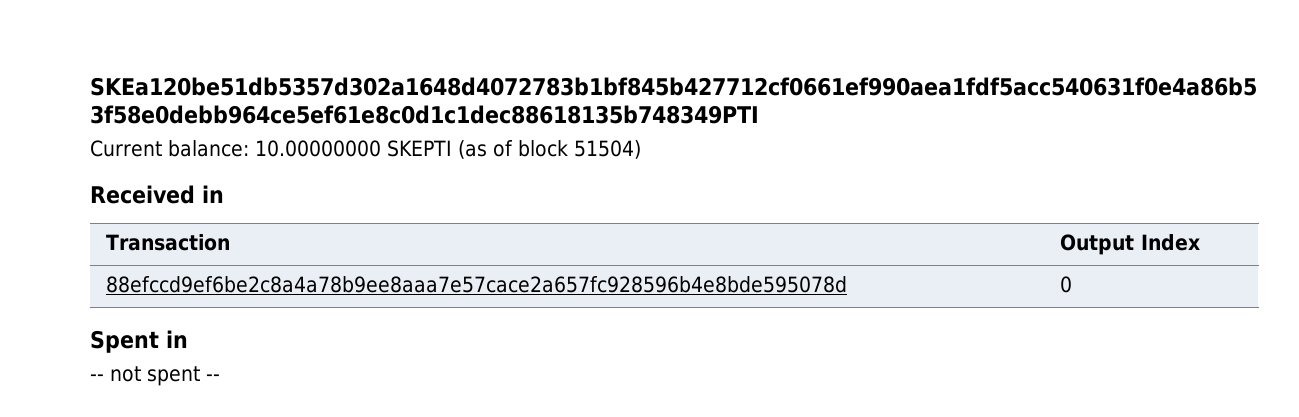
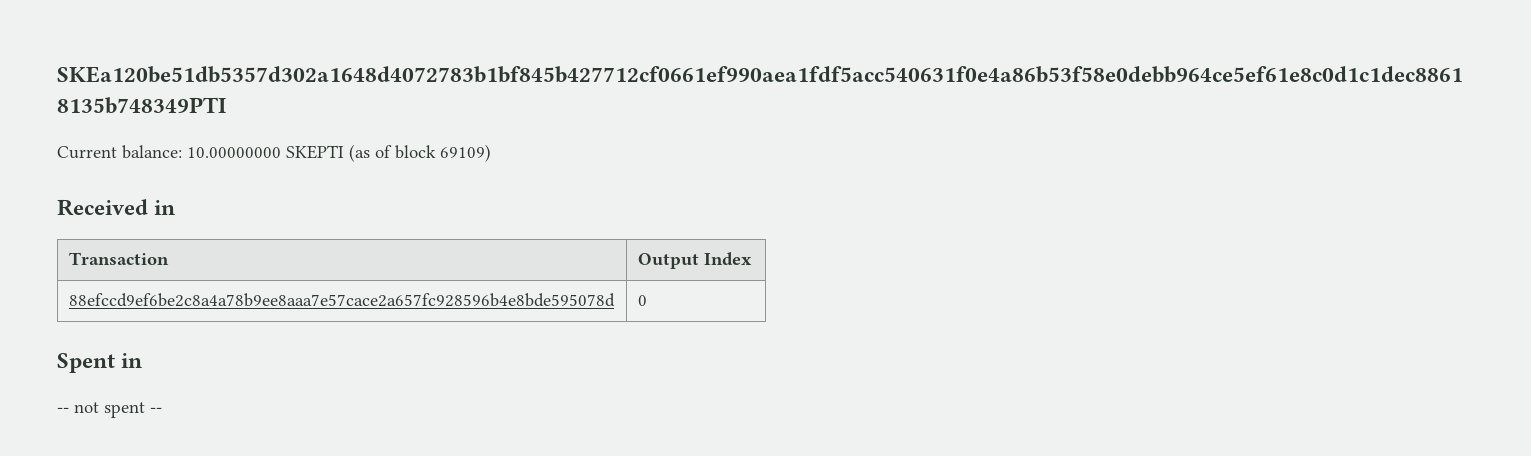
- Current balance: 10.00000000 SKEPTI (as of block 51504)
+ Current balance: 10.00000000 SKEPTI (as of block 69109)

